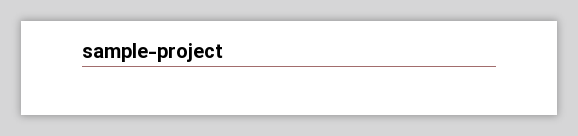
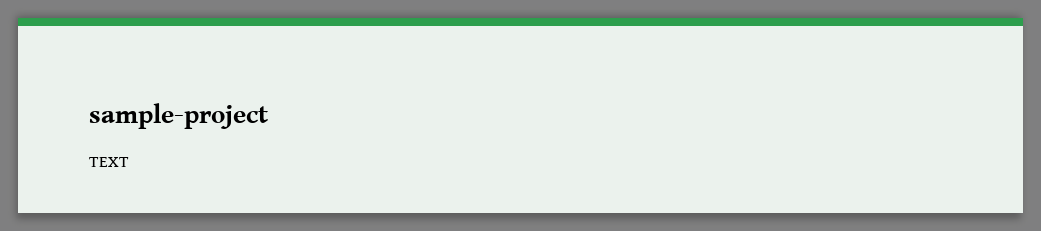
+ TEXT

